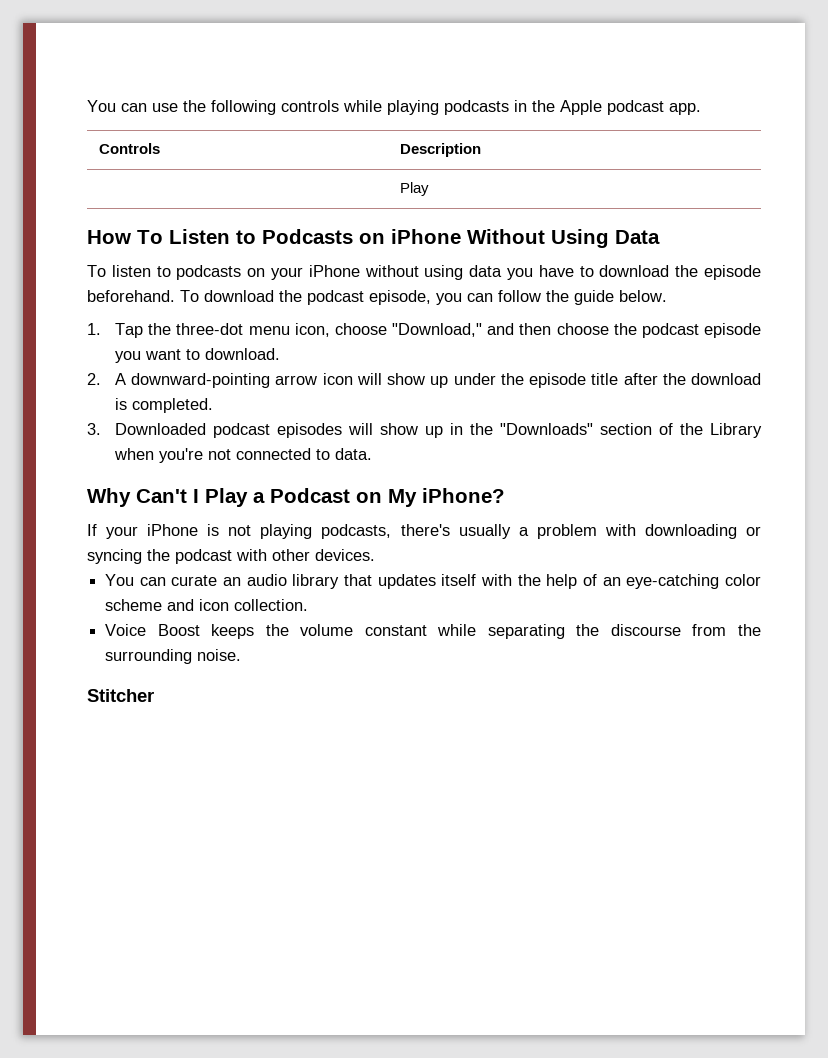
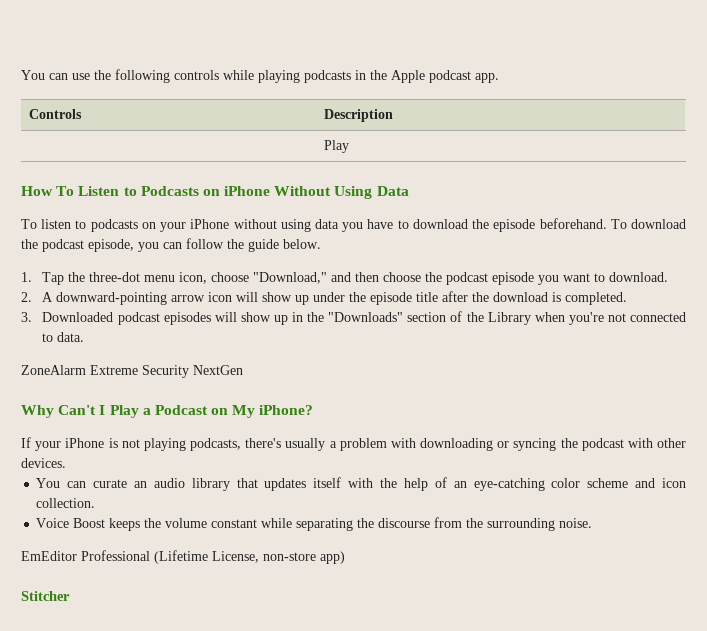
+ ZoneAlarm Extreme Security NextGen
+ EmEditor Professional (Lifetime License, non-store app)

